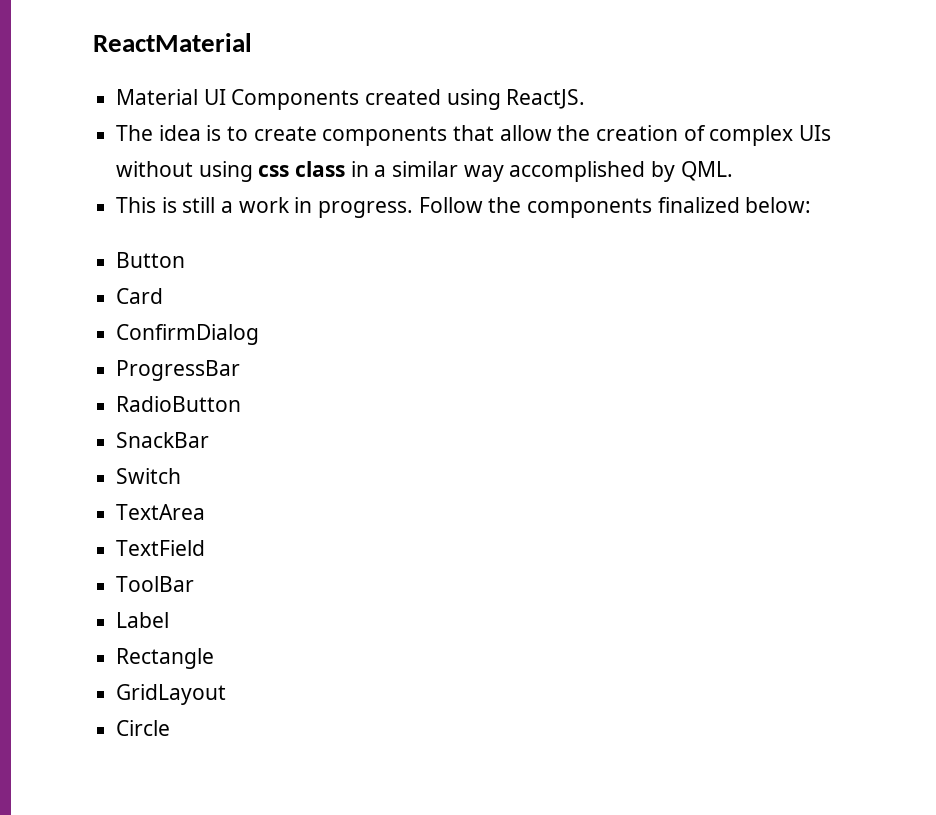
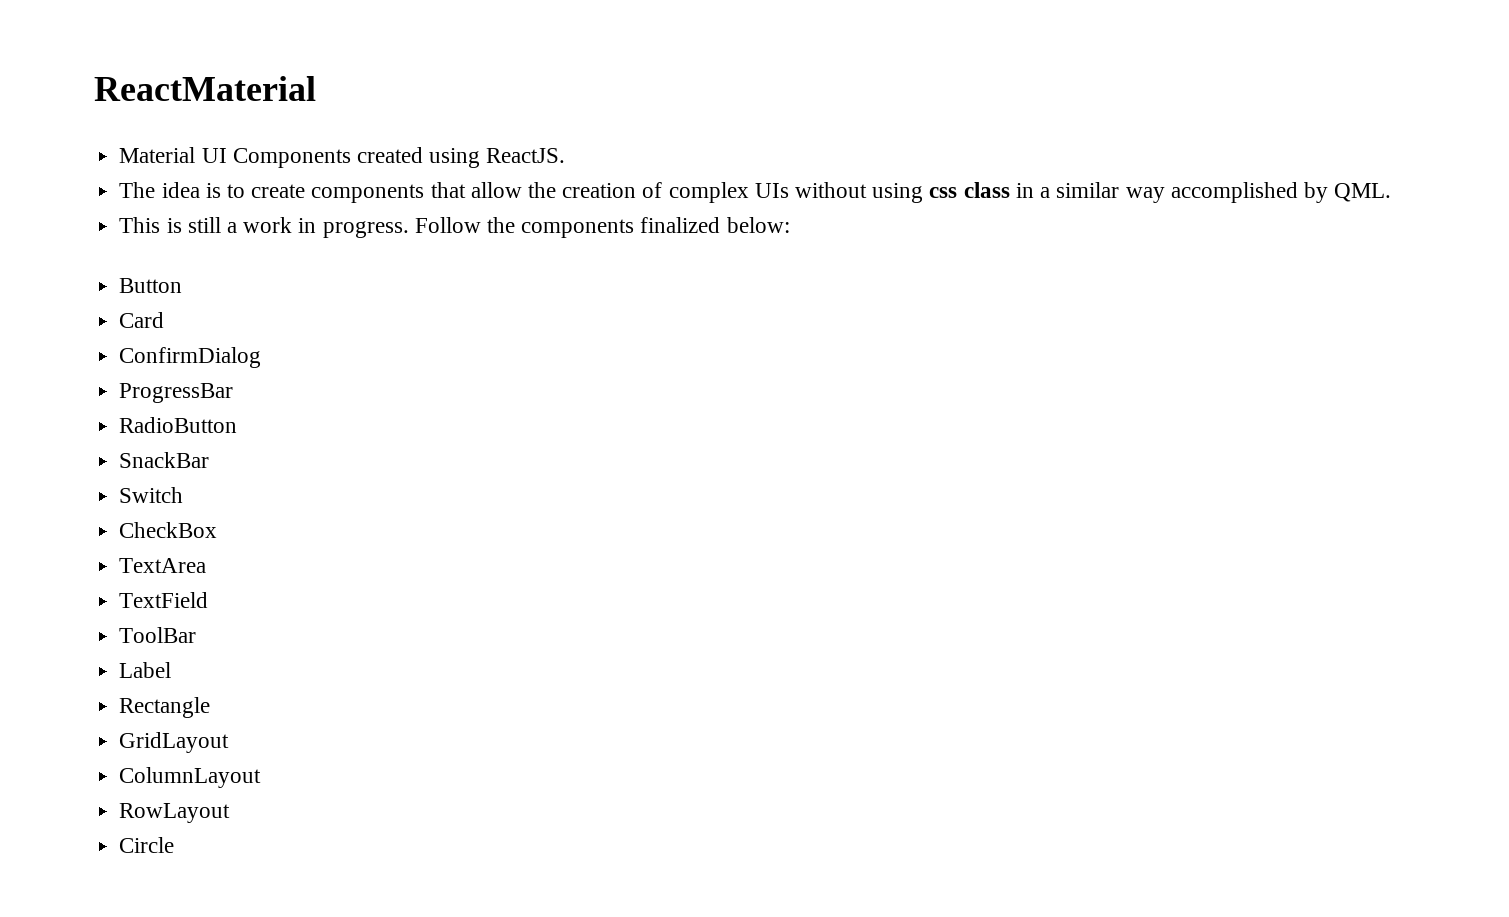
+ CheckBox
+ ColumnLayout
+ RowLayout

